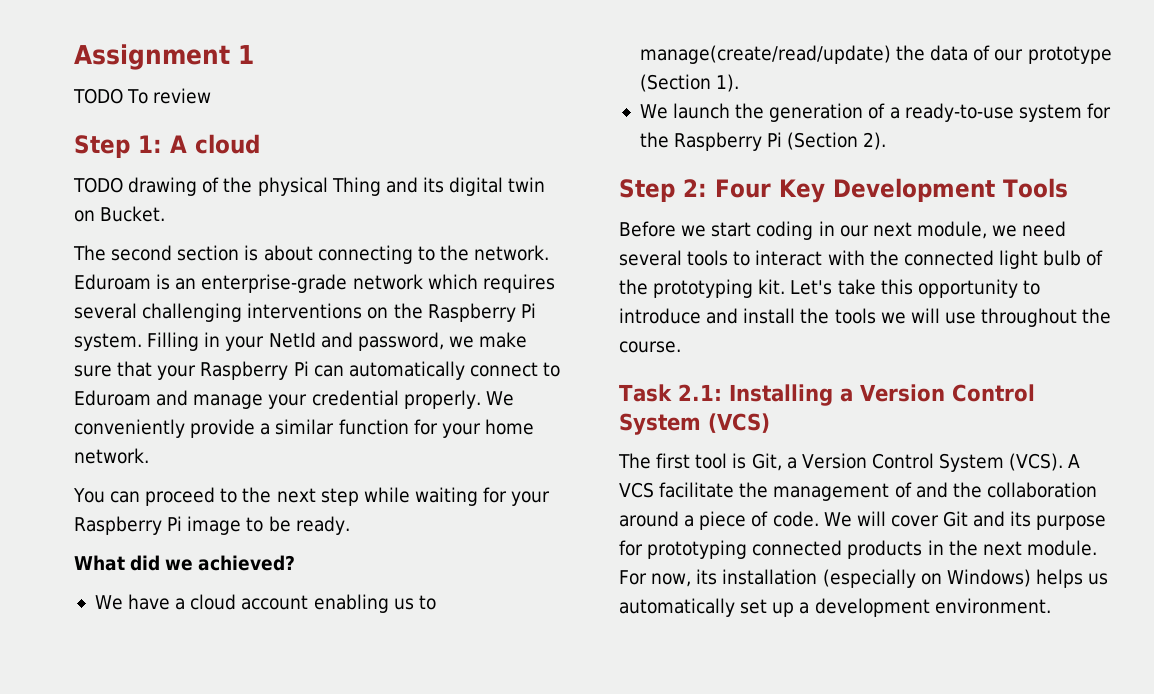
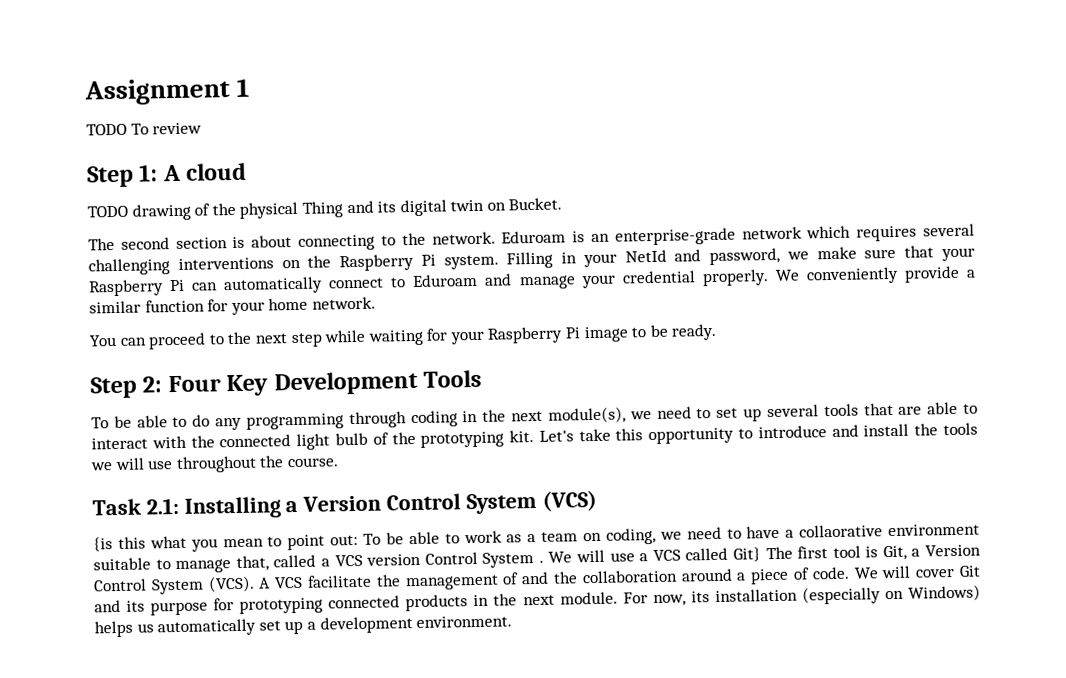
- What did we achieved?
- We have a cloud account enabling us to manage(create/read/update) the data of our prototype (Section 1).
- We launch the generation of a ready-to-use system for the Raspberry Pi (Section 2).
- Before we start coding in our next module, we need several tools to interact with the connected light bulb of the prototyping kit.
+ To be able to do any programming through coding in the next module(s), we need to set up several tools that are able to interact with the connected light bulb of the prototyping kit.
- The first tool is Git, a Version Control System (VCS).
+ {is this what you mean to point out: To be able to work as a team on coding, we need to have a collaorative environment suitable to manage that, called a VCS version Control System . We will use a VCS called Git} The first tool is Git, a Version Control System (VCS).

